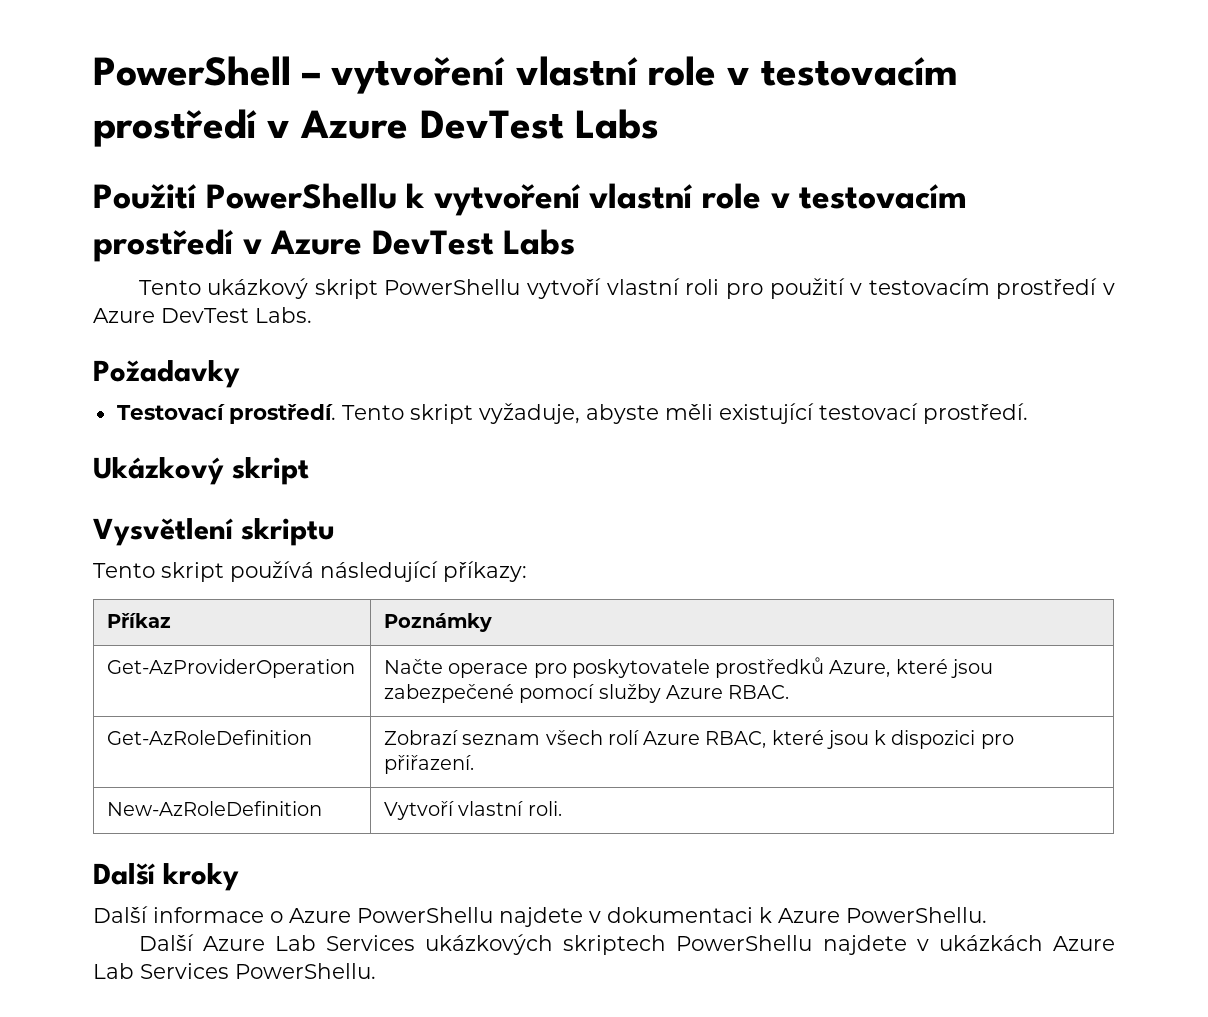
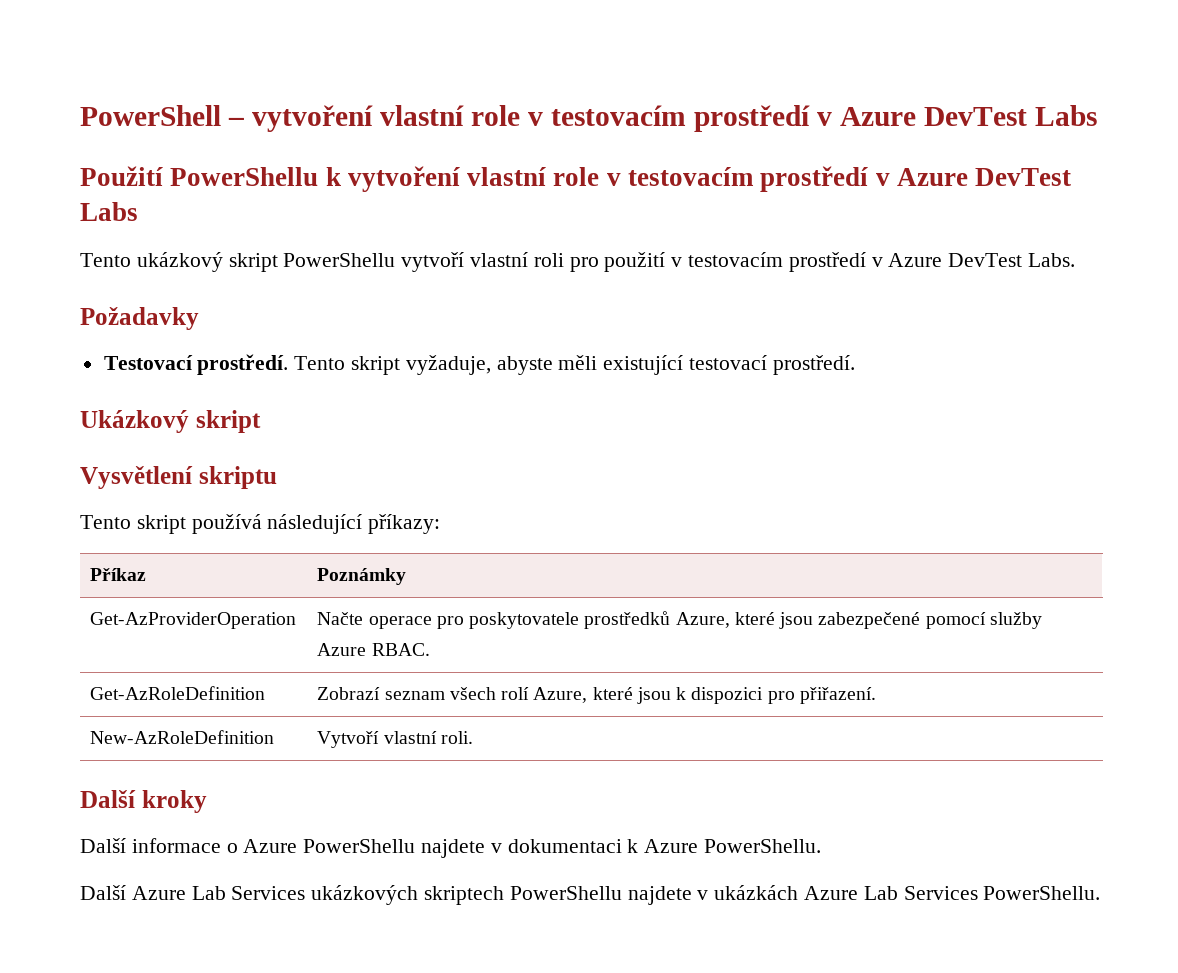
- Get-AzRoleDefinition | Zobrazí seznam všech rolí Azure RBAC, které jsou k dispozici pro přiřazení.
+ Get-AzRoleDefinition | Zobrazí seznam všech rolí Azure, které jsou k dispozici pro přiřazení.

